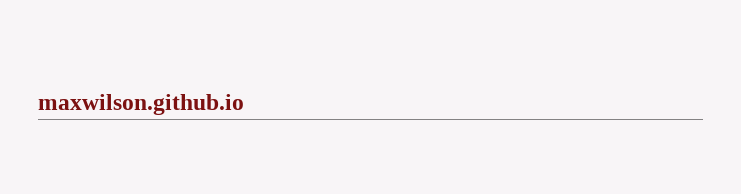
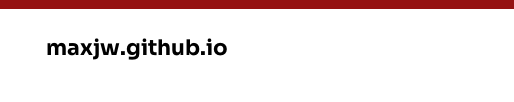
- maxwilson.github.io
+ maxjw.github.io

